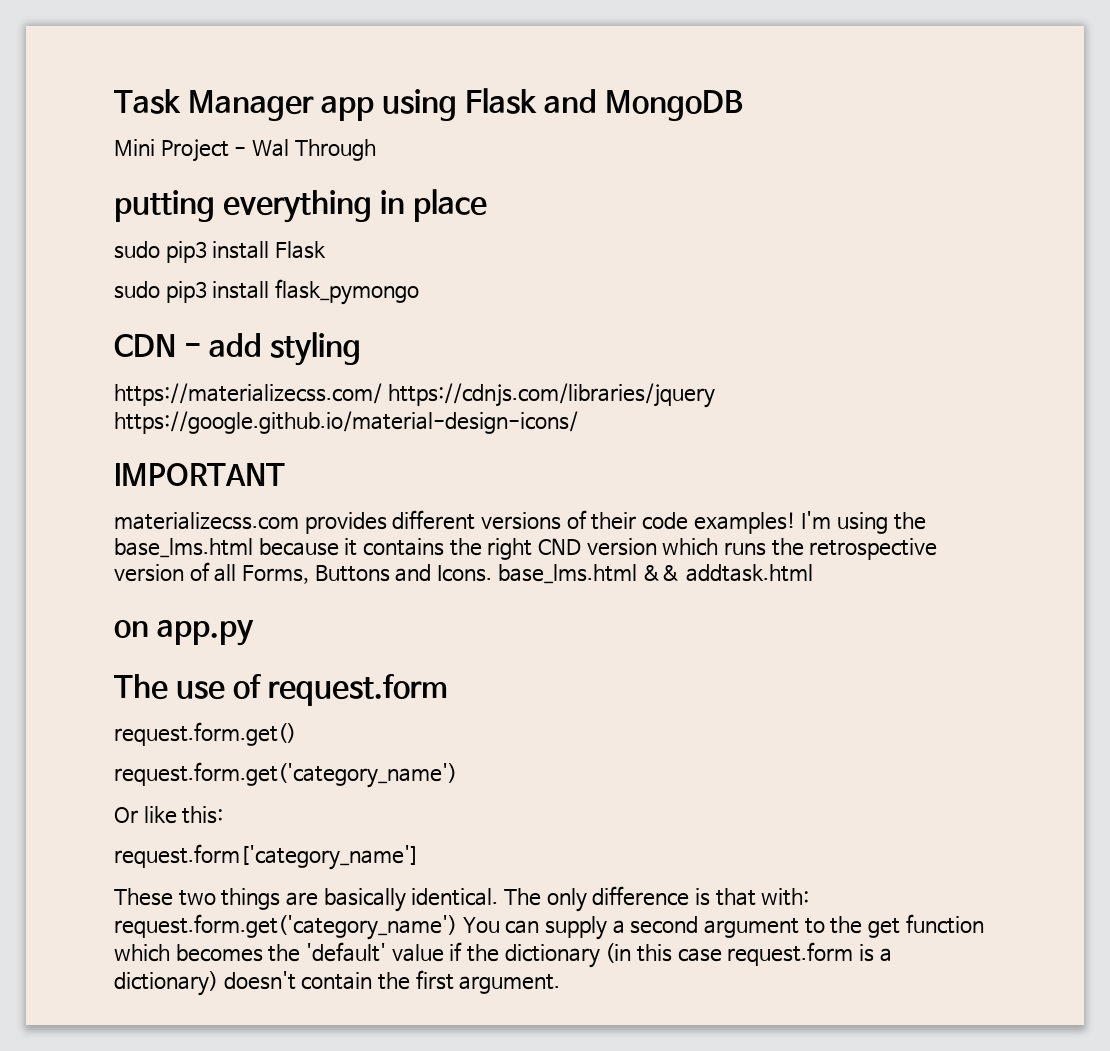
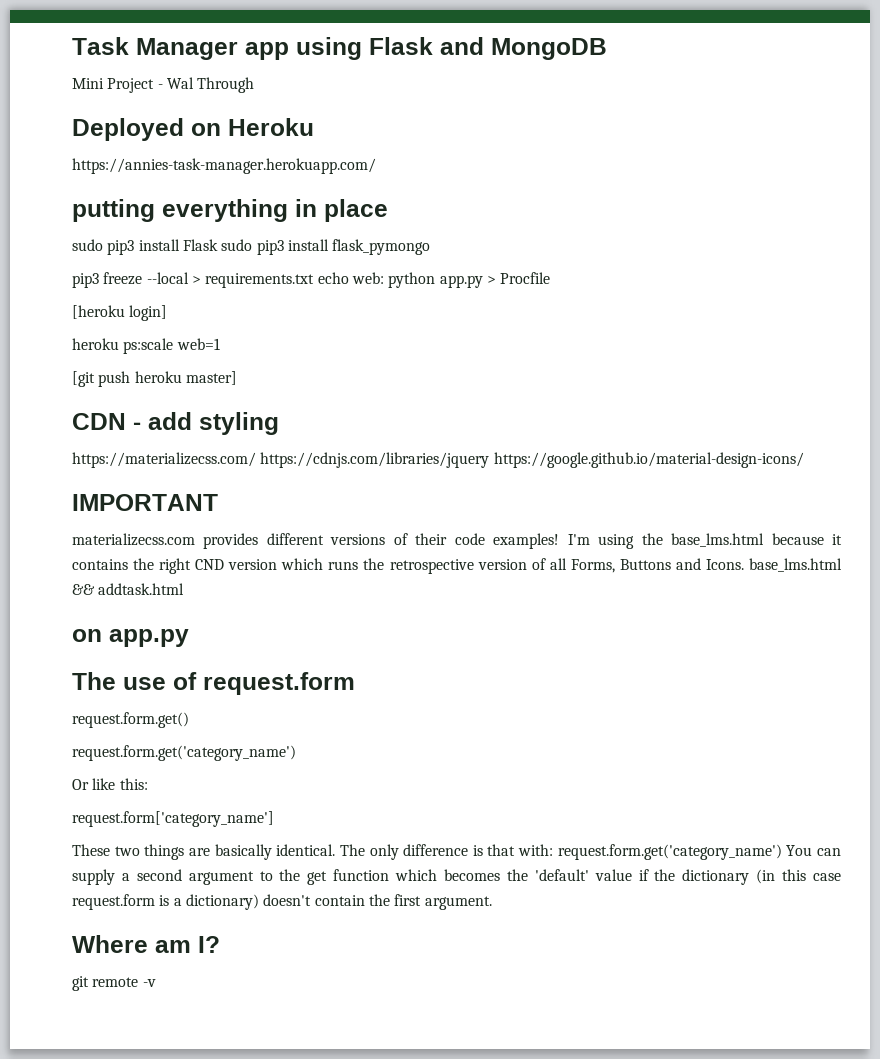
+ Deployed on Heroku
+ https://annies-task-manager.herokuapp.com/
- sudo pip3 install Flask
- sudo pip3 install flask_pymongo
+ sudo pip3 install Flask sudo pip3 install flask_pymongo
+ pip3 freeze --local > requirements.txt echo web: python app.py > Procfile
+ [heroku login]
+ heroku ps:scale web=1
+ [git push heroku master]
+ Where am I?
+ git remote -v

